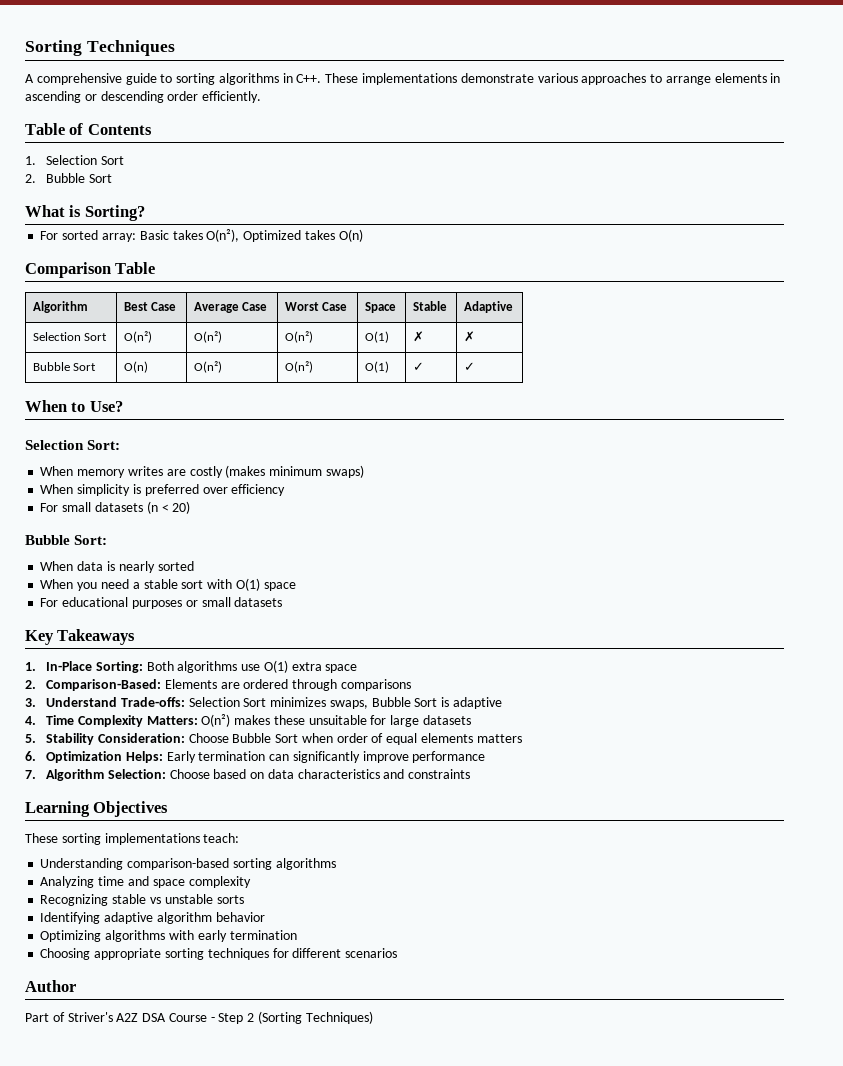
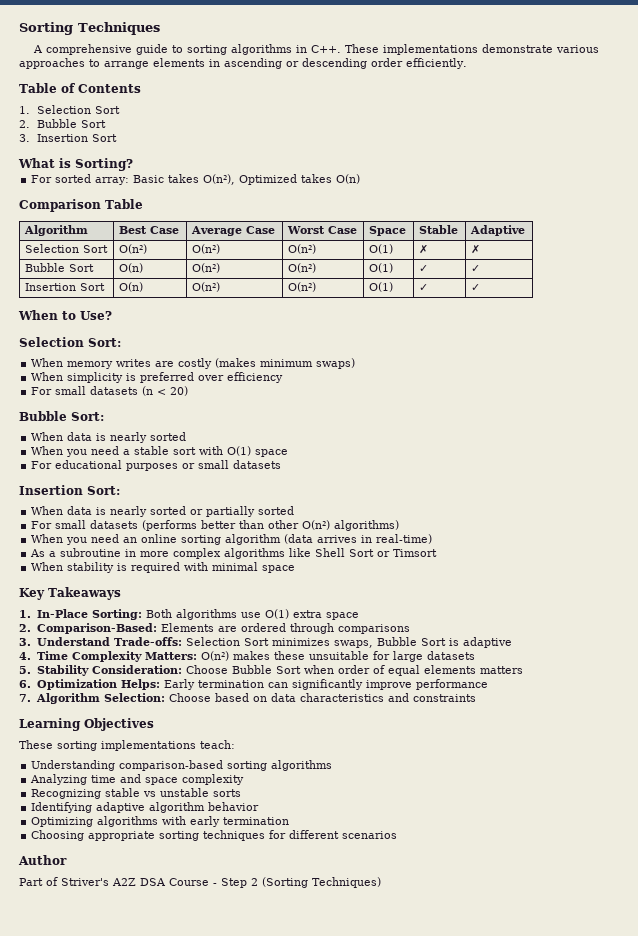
+ 3. Insertion Sort
+ Insertion Sort | O(n) | O(n²) | O(n²) | O(1) | ✓ | ✓
+ Insertion Sort:
+ When data is nearly sorted or partially sorted
+ For small datasets (performs better than other O(n²) algorithms)
+ When you need an online sorting algorithm (data arrives in real-time)
+ As a subroutine in more complex algorithms like Shell Sort or Timsort
+ When stability is required with minimal space

